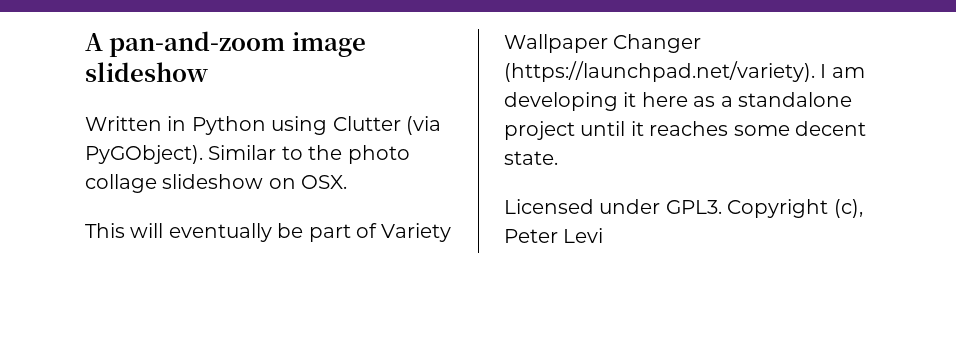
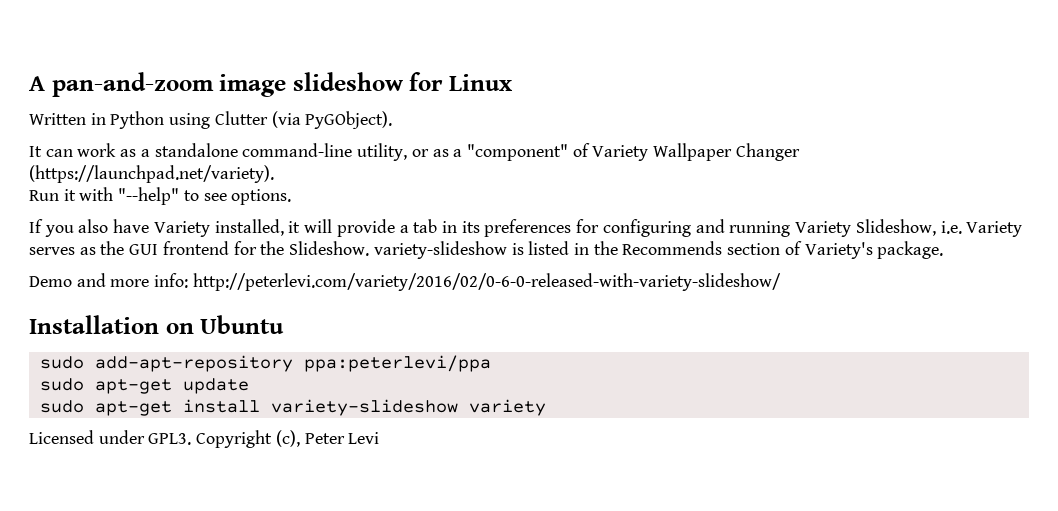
- A pan-and-zoom image slideshow
+ A pan-and-zoom image slideshow for Linux
- Written in Python using Clutter (via PyGObject). Similar to the photo collage slideshow on OSX.
- This will eventually be part of Variety Wallpaper Changer (https://launchpad.net/variety). I am developing it here as a standalone project until it reaches some decent state.
+ Written in Python using Clutter (via PyGObject).
+ It can work as a standalone command-line utility, or as a "component" of Variety Wallpaper Changer (https://launchpad.net/variety).
+ Run it with "--help" to see options.
+ If you also have Variety installed, it will provide a tab in its preferences for configuring and running Variety Slideshow, i.e. Variety serves as the GUI frontend for the Slideshow. variety-slideshow is listed in the Recommends section of Variety's package.
+ Demo and more info: http://peterlevi.com/variety/2016/02/0-6-0-released-with-variety-slideshow/
+ Installation on Ubuntu
+ sudo add-apt-repository ppa:peterlevi/ppa
+ sudo apt-get update
+ sudo apt-get install variety-slideshow variety

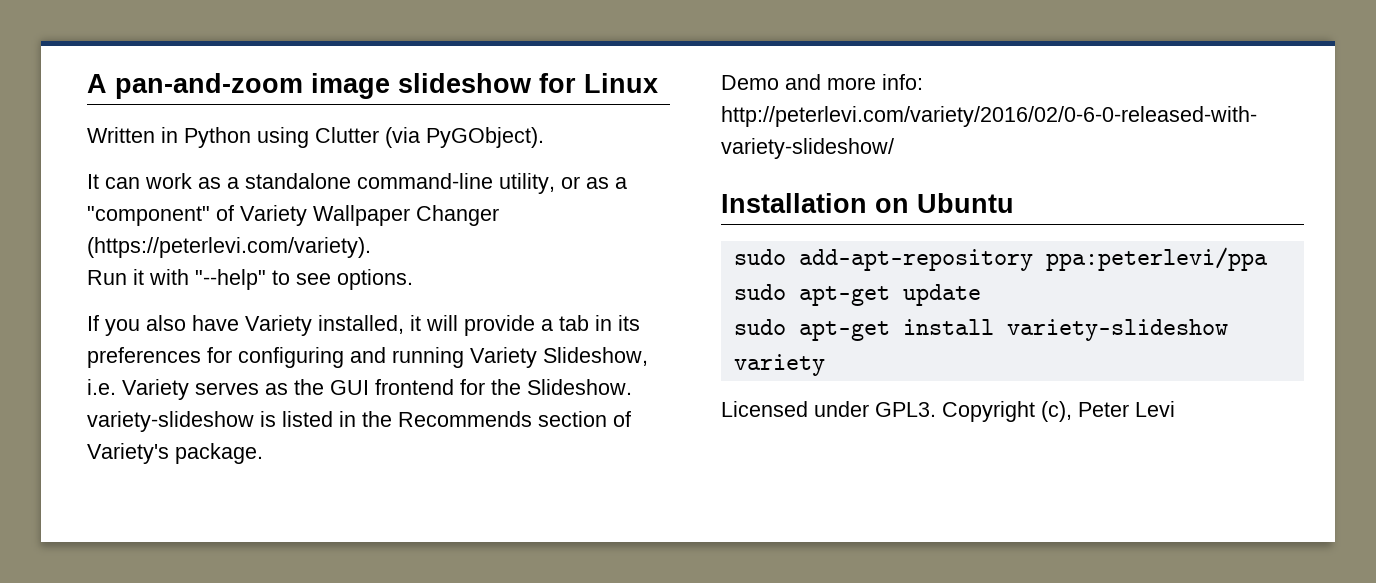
- It can work as a standalone command-line utility, or as a "component" of Variety Wallpaper Changer (https://launchpad.net/variety).
+ It can work as a standalone command-line utility, or as a "component" of Variety Wallpaper Changer (https://peterlevi.com/variety).

